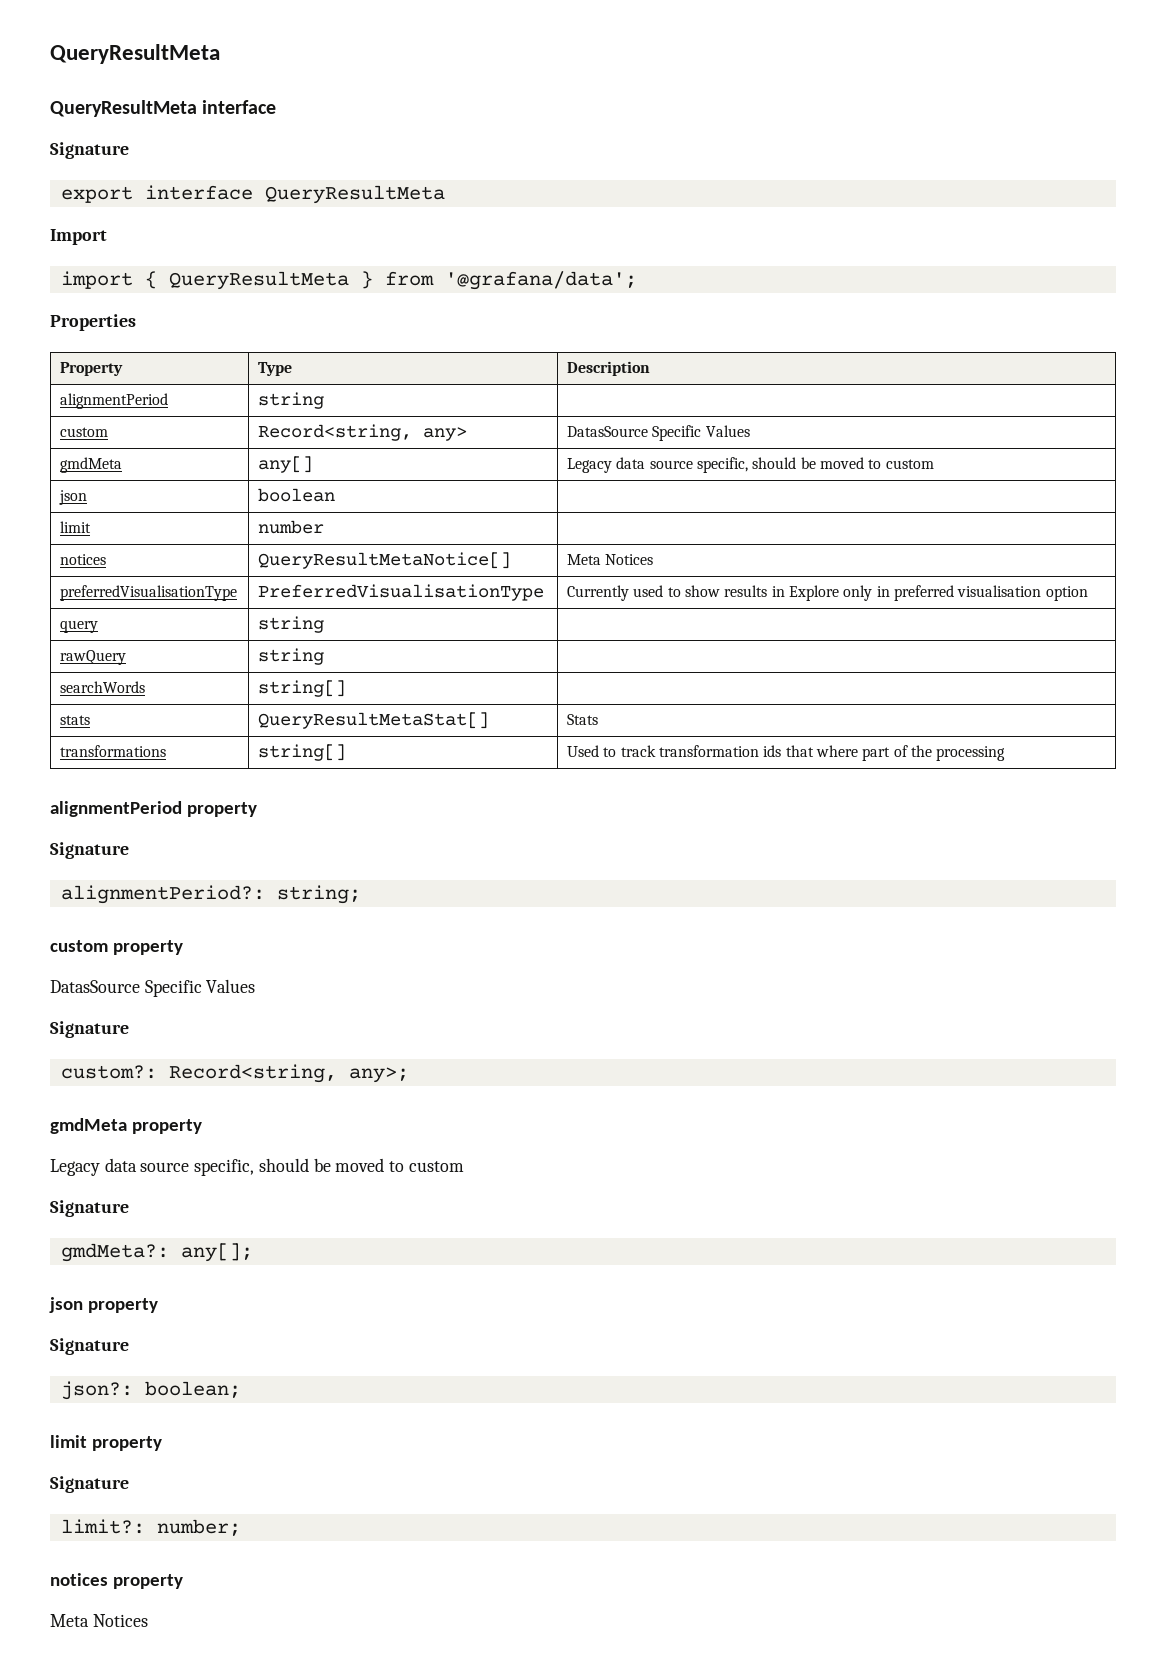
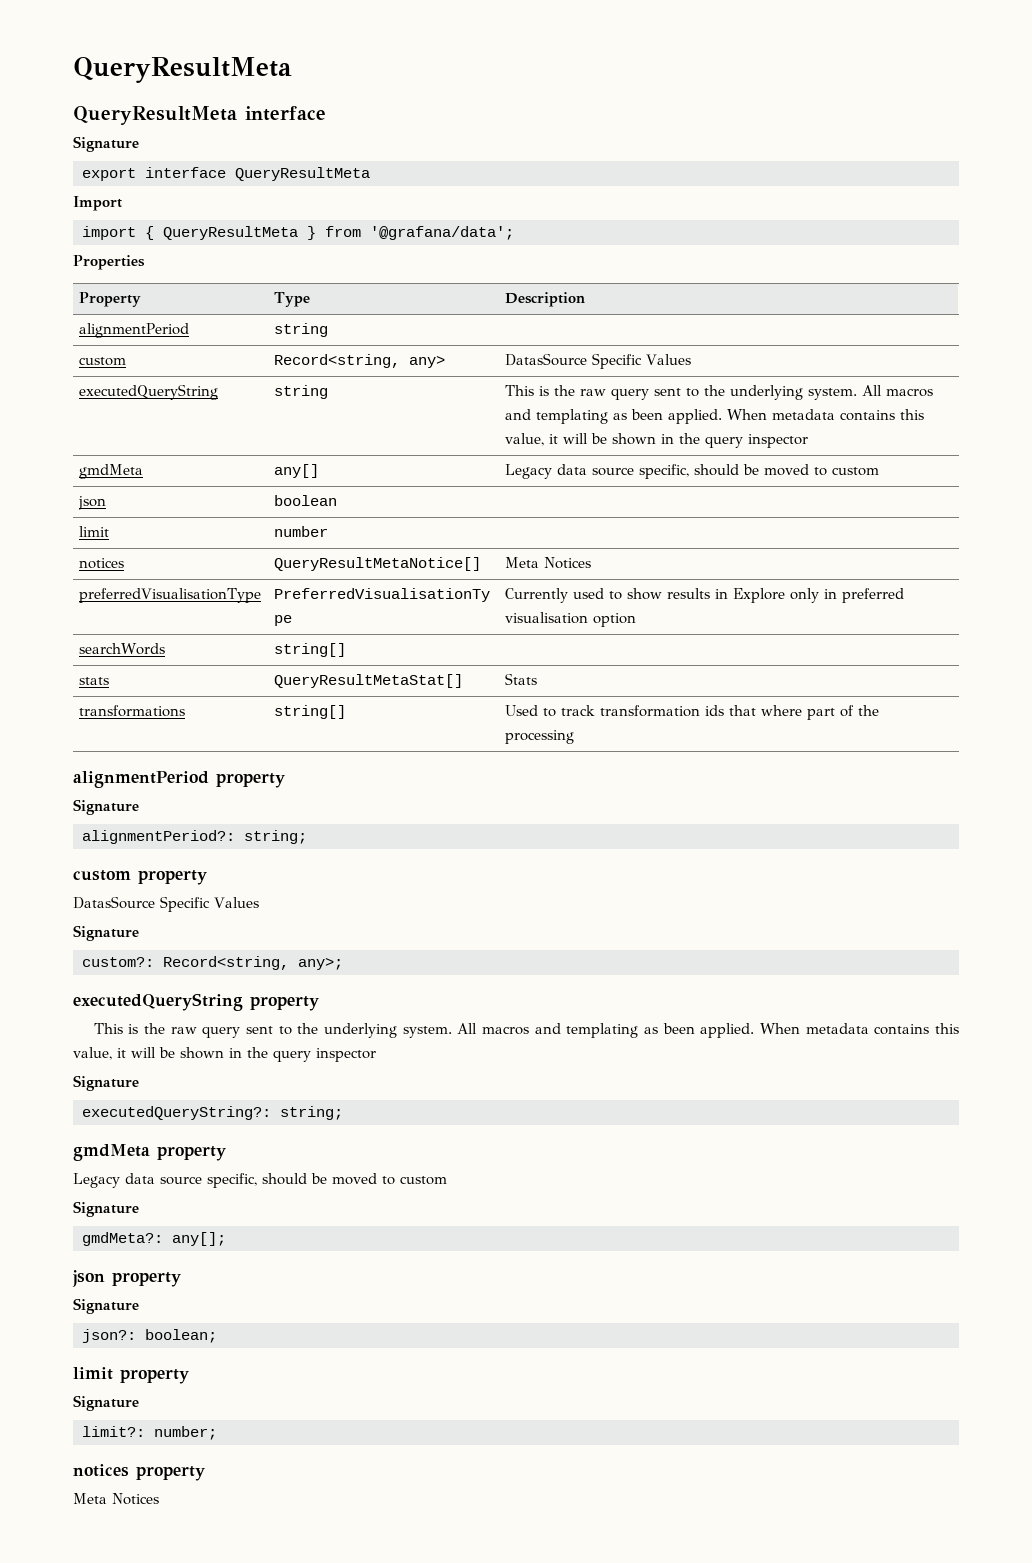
+ executedQueryString | string | This is the raw query sent to the underlying system. All macros and templating as been applied. When metadata contains this value, it will be shown in the query inspector
- query | string |
- rawQuery | string |
+ executedQueryString property
+ This is the raw query sent to the underlying system. All macros and templating as been applied. When metadata contains this value, it will be shown in the query inspector
+ Signature
+ executedQueryString?: string;

